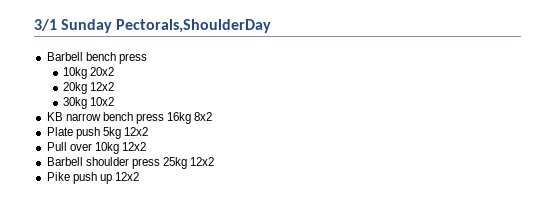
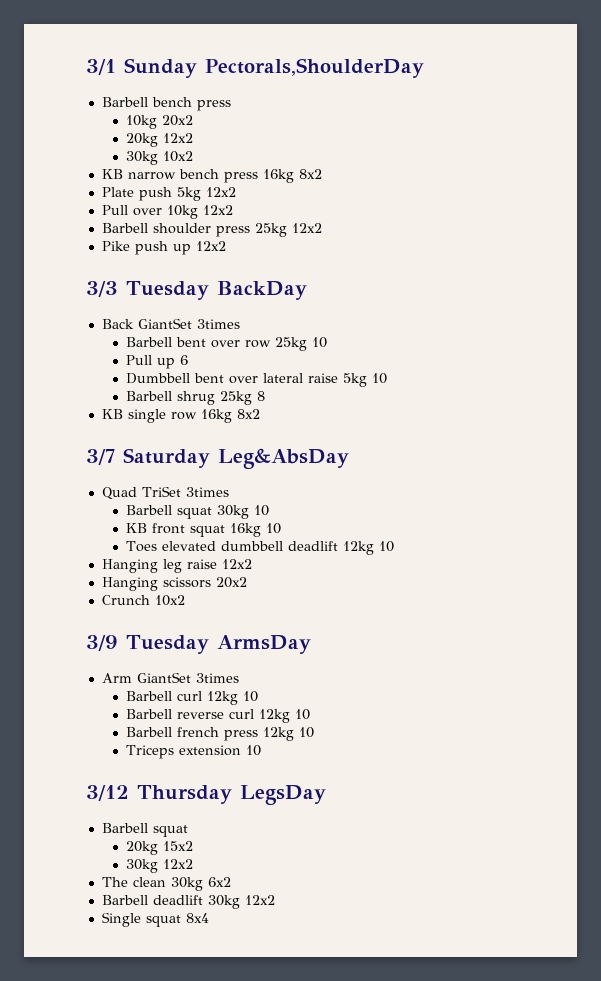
+ 3/3 Tuesday BackDay
+ Back GiantSet 3times
+ Barbell bent over row 25kg 10
+ Pull up 6
+ Dumbbell bent over lateral raise 5kg 10
+ Barbell shrug 25kg 8
+ KB single row 16kg 8x2
+ 3/7 Saturday Leg&AbsDay
+ Quad TriSet 3times
+ Barbell squat 30kg 10
+ KB front squat 16kg 10
+ Toes elevated dumbbell deadlift 12kg 10
+ Hanging leg raise 12x2
+ Hanging scissors 20x2
+ Crunch 10x2
+ 3/9 Tuesday ArmsDay
+ Arm GiantSet 3times
+ Barbell curl 12kg 10
+ Barbell reverse curl 12kg 10
+ Barbell french press 12kg 10
+ Triceps extension 10
+ 3/12 Thursday LegsDay
+ Barbell squat
+ 20kg 15x2
+ 30kg 12x2
+ The clean 30kg 6x2
+ Barbell deadlift 30kg 12x2
+ Single squat 8x4

